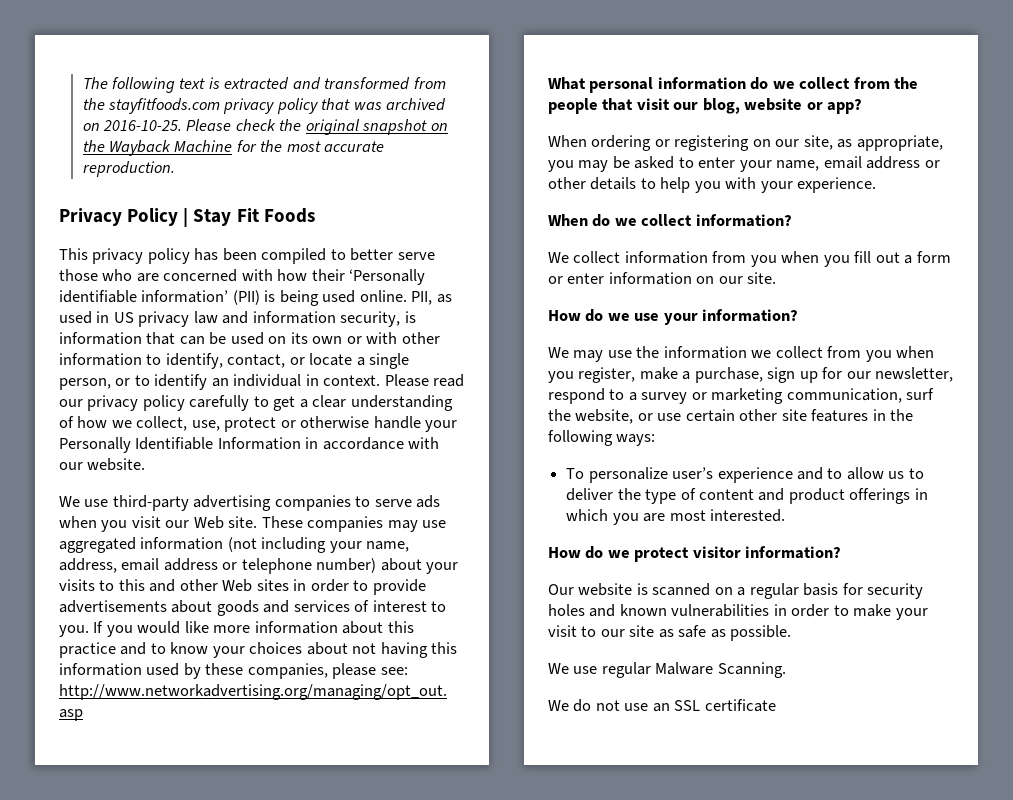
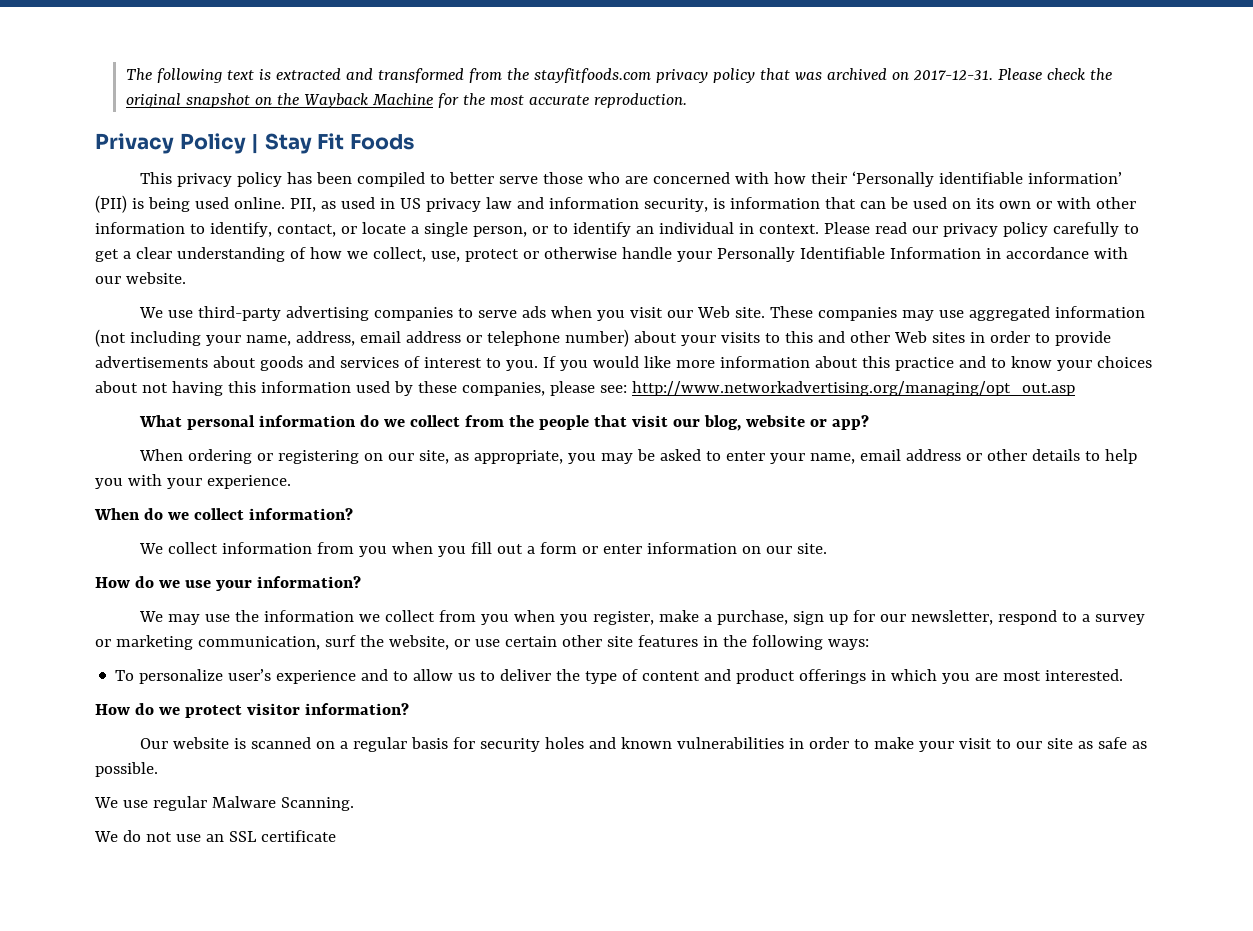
- The following text is extracted and transformed from the stayfitfoods.com privacy policy that was archived on 2016-10-25.
+ The following text is extracted and transformed from the stayfitfoods.com privacy policy that was archived on 2017-12-31.

